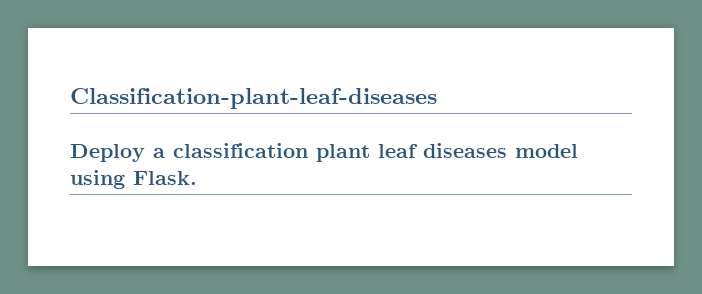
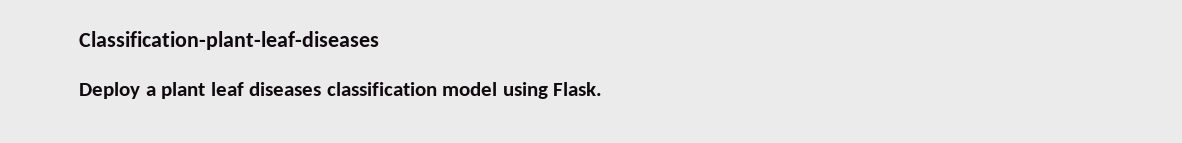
- Deploy a classification plant leaf diseases model using Flask.
+ Deploy a plant leaf diseases classification model using Flask.

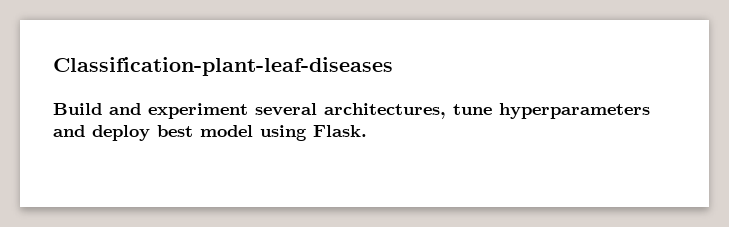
- Deploy a plant leaf diseases classification model using Flask.
+ Build and experiment several architectures, tune hyperparameters and deploy best model using Flask.

